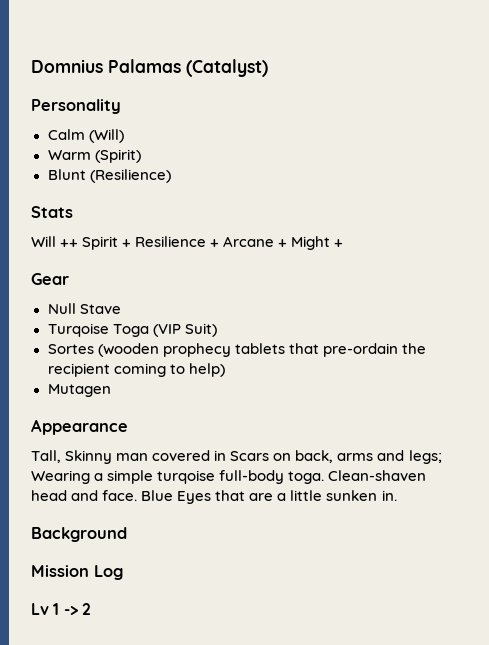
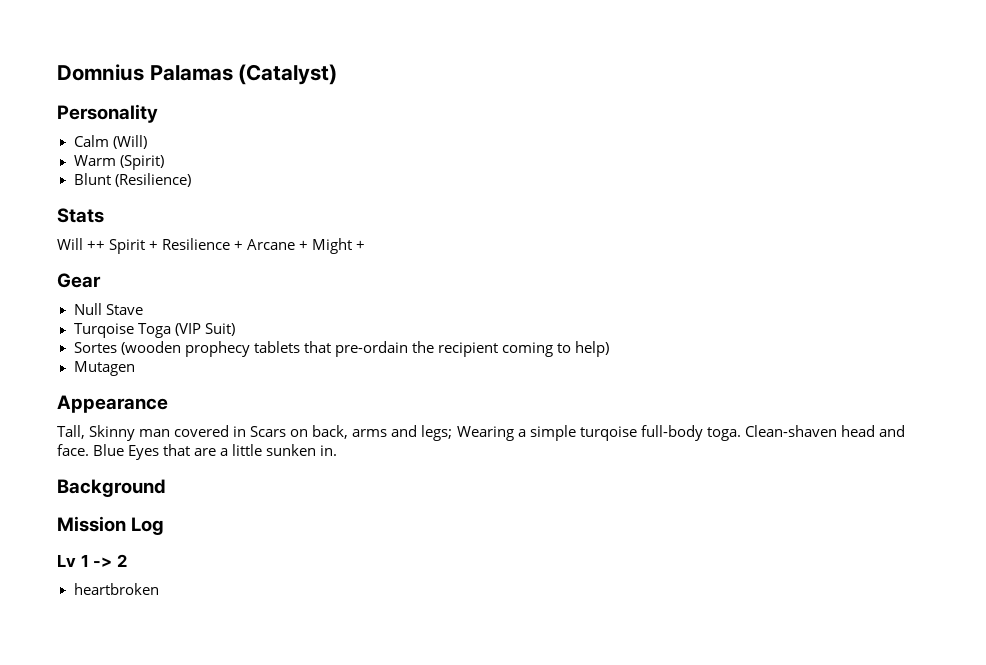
+ heartbroken

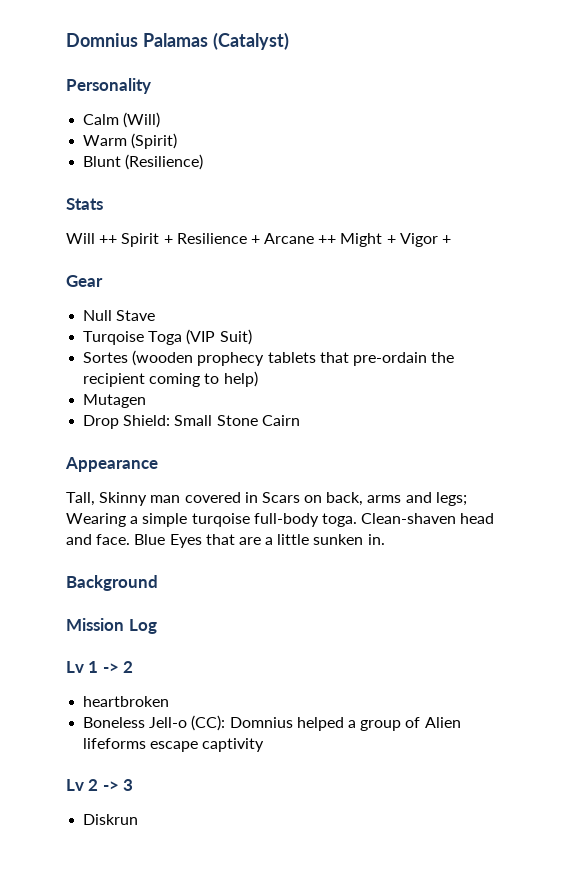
- Will ++ Spirit + Resilience + Arcane + Might +
+ Will ++ Spirit + Resilience + Arcane ++ Might + Vigor +
+ Drop Shield: Small Stone Cairn
+ Boneless Jell-o (CC): Domnius helped a group of Alien lifeforms escape captivity
+ Lv 2 -> 3
+ Diskrun

